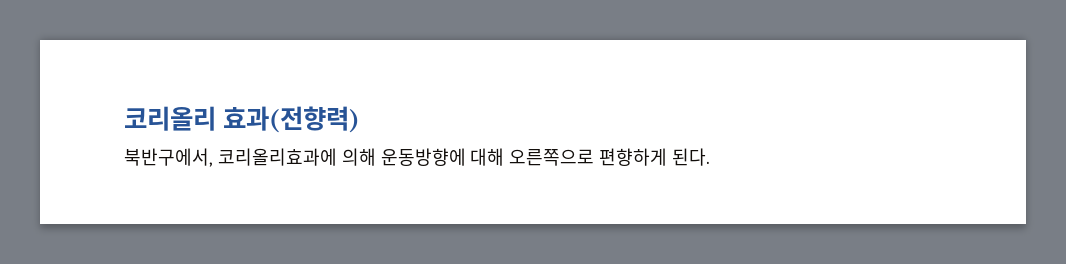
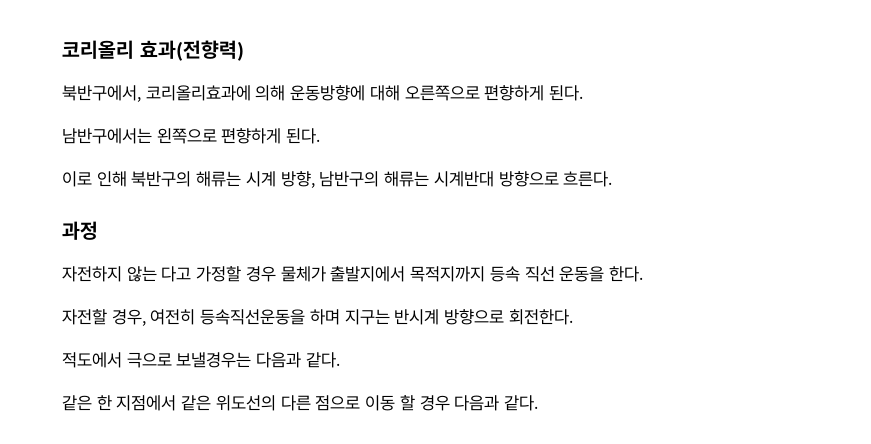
+ 남반구에서는 왼쪽으로 편향하게 된다.
+ 이로 인해 북반구의 해류는 시계 방향, 남반구의 해류는 시계반대 방향으로 흐른다.
+ 과정
+ 자전하지 않는 다고 가정할 경우 물체가 출발지에서 목적지까지 등속 직선 운동을 한다.
+ 자전할 경우, 여전히 등속직선운동을 하며 지구는 반시계 방향으로 회전한다.
+ 적도에서 극으로 보낼경우는 다음과 같다.
+ 같은 한 지점에서 같은 위도선의 다른 점으로 이동 할 경우 다음과 같다.

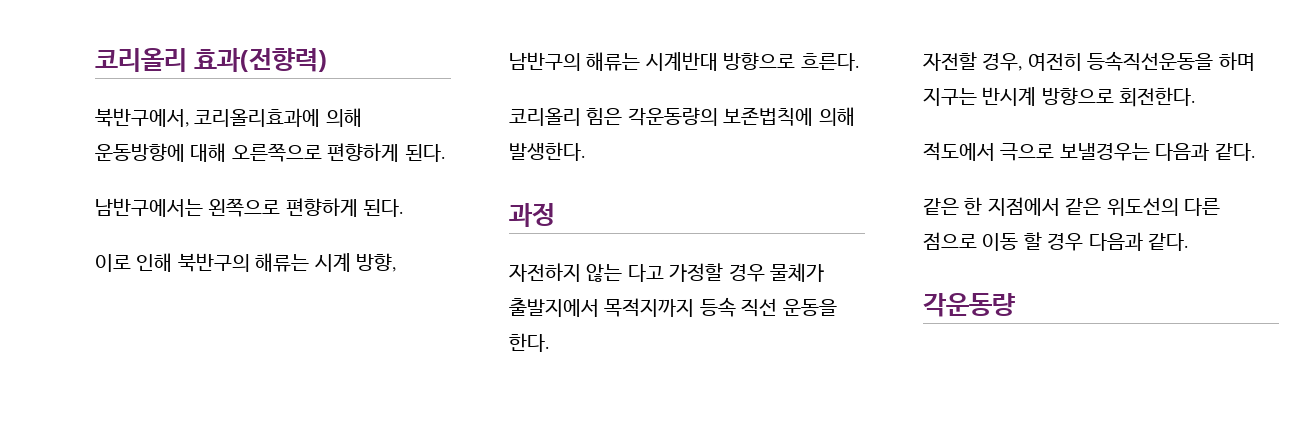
+ 코리올리 힘은 각운동량의 보존법칙에 의해 발생한다.
+ 각운동량

